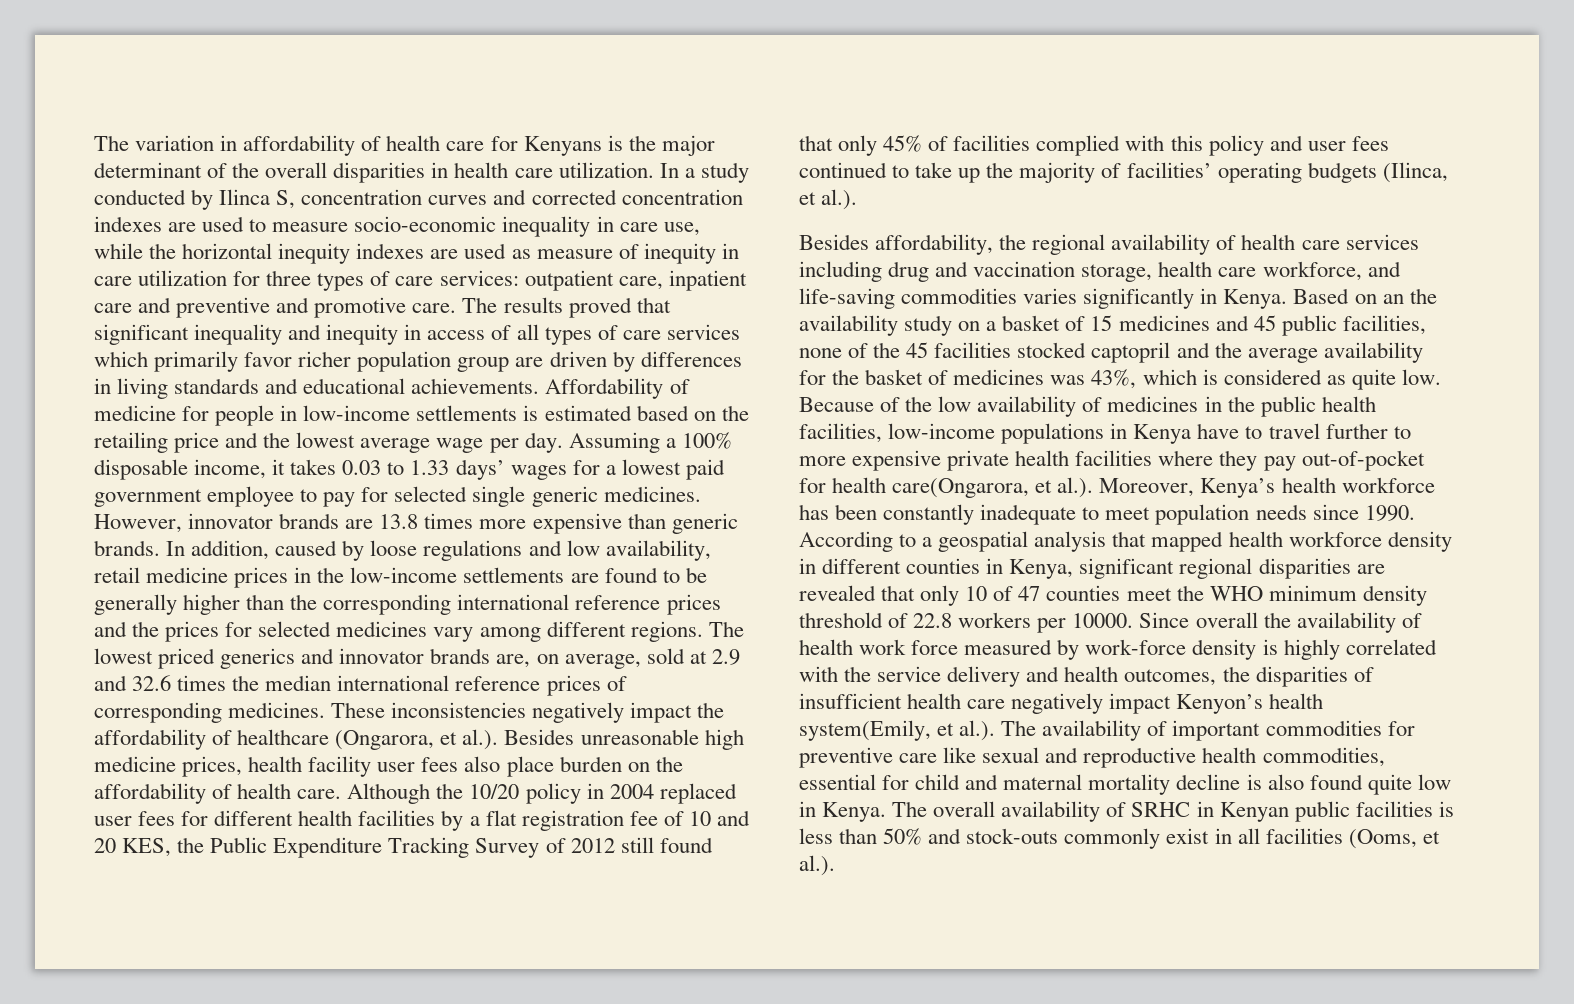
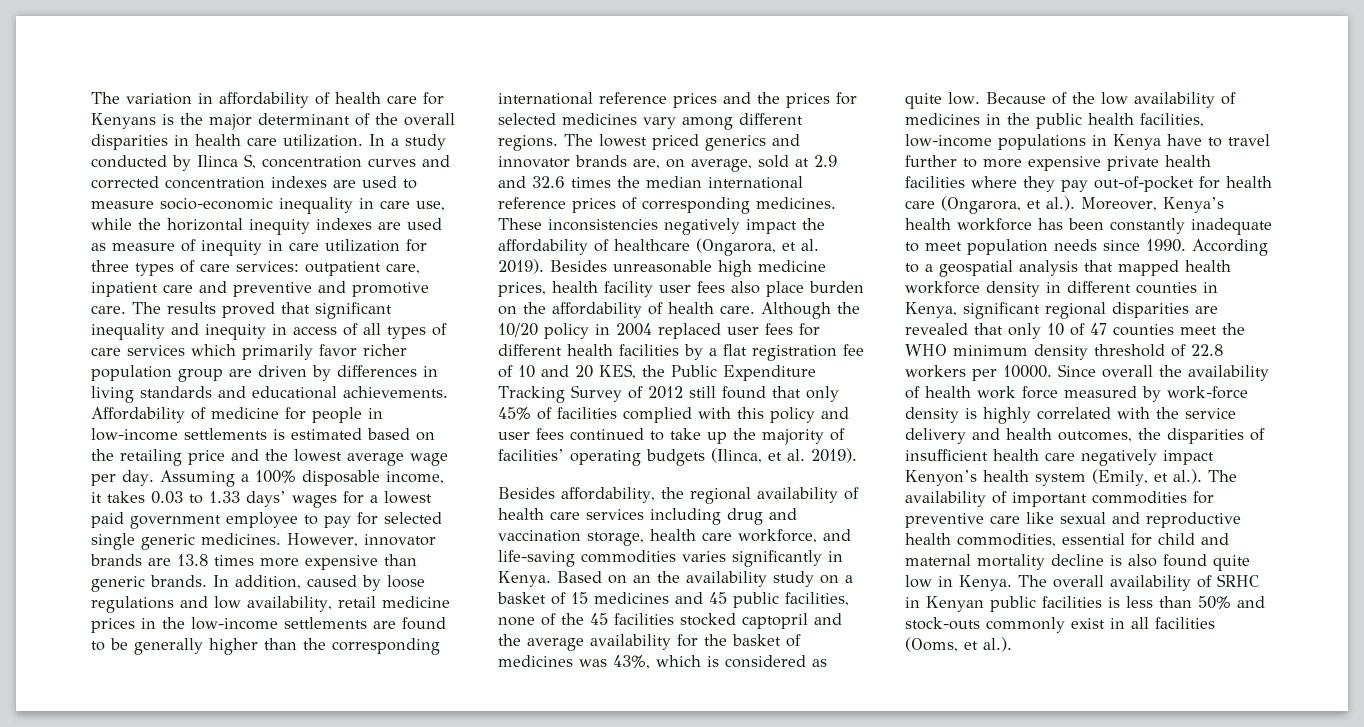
- These inconsistencies negatively impact the affordability of healthcare (Ongarora, et al.). Besides unreasonable high medicine prices, health facility user fees also place burden on the affordability of health care.
+ These inconsistencies negatively impact the affordability of healthcare (Ongarora, et al. 2019). Besides unreasonable high medicine prices, health facility user fees also place burden on the affordability of health care.
- Although the 10/20 policy in 2004 replaced user fees for different health facilities by a flat registration fee of 10 and 20 KES, the Public Expenditure Tracking Survey of 2012 still found that only 45% of facilities complied with this policy and user fees continued to take up the majority of facilities’ operating budgets (Ilinca, et al.).
+ Although the 10/20 policy in 2004 replaced user fees for different health facilities by a flat registration fee of 10 and 20 KES, the Public Expenditure Tracking Survey of 2012 still found that only 45% of facilities complied with this policy and user fees continued to take up the majority of facilities’ operating budgets (Ilinca, et al. 2019).
- Because of the low availability of medicines in the public health facilities, low-income populations in Kenya have to travel further to more expensive private health facilities where they pay out-of-pocket for health care(Ongarora, et al.). Moreover, Kenya’s health workforce has been constantly inadequate to meet population needs since 1990.
+ Because of the low availability of medicines in the public health facilities, low-income populations in Kenya have to travel further to more expensive private health facilities where they pay out-of-pocket for health care (Ongarora, et al.). Moreover, Kenya’s health workforce has been constantly inadequate to meet population needs since 1990.
- Since overall the availability of health work force measured by work-force density is highly correlated with the service delivery and health outcomes, the disparities of insufficient health care negatively impact Kenyon’s health system(Emily, et al.). The availability of important commodities for preventive care like sexual and reproductive health commodities, essential for child and maternal mortality decline is also found quite low in Kenya.
+ Since overall the availability of health work force measured by work-force density is highly correlated with the service delivery and health outcomes, the disparities of insufficient health care negatively impact Kenyon’s health system (Emily, et al.). The availability of important commodities for preventive care like sexual and reproductive health commodities, essential for child and maternal mortality decline is also found quite low in Kenya.

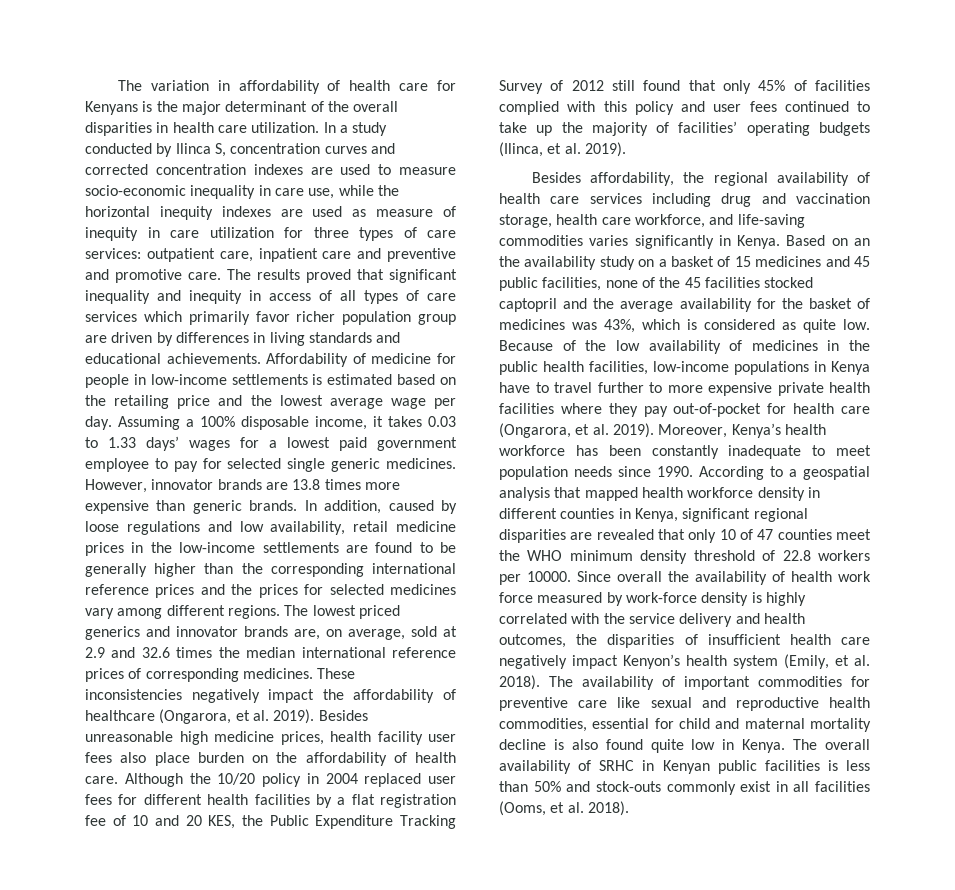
- Because of the low availability of medicines in the public health facilities, low-income populations in Kenya have to travel further to more expensive private health facilities where they pay out-of-pocket for health care (Ongarora, et al.). Moreover, Kenya’s health workforce has been constantly inadequate to meet population needs since 1990.
+ Because of the low availability of medicines in the public health facilities, low-income populations in Kenya have to travel further to more expensive private health facilities where they pay out-of-pocket for health care (Ongarora, et al. 2019). Moreover, Kenya’s health workforce has been constantly inadequate to meet population needs since 1990.
- Since overall the availability of health work force measured by work-force density is highly correlated with the service delivery and health outcomes, the disparities of insufficient health care negatively impact Kenyon’s health system (Emily, et al.). The availability of important commodities for preventive care like sexual and reproductive health commodities, essential for child and maternal mortality decline is also found quite low in Kenya.
+ Since overall the availability of health work force measured by work-force density is highly correlated with the service delivery and health outcomes, the disparities of insufficient health care negatively impact Kenyon’s health system (Emily, et al. 2018). The availability of important commodities for preventive care like sexual and reproductive health commodities, essential for child and maternal mortality decline is also found quite low in Kenya.
- The overall availability of SRHC in Kenyan public facilities is less than 50% and stock-outs commonly exist in all facilities (Ooms, et al.).
+ The overall availability of SRHC in Kenyan public facilities is less than 50% and stock-outs commonly exist in all facilities (Ooms, et al. 2018).

